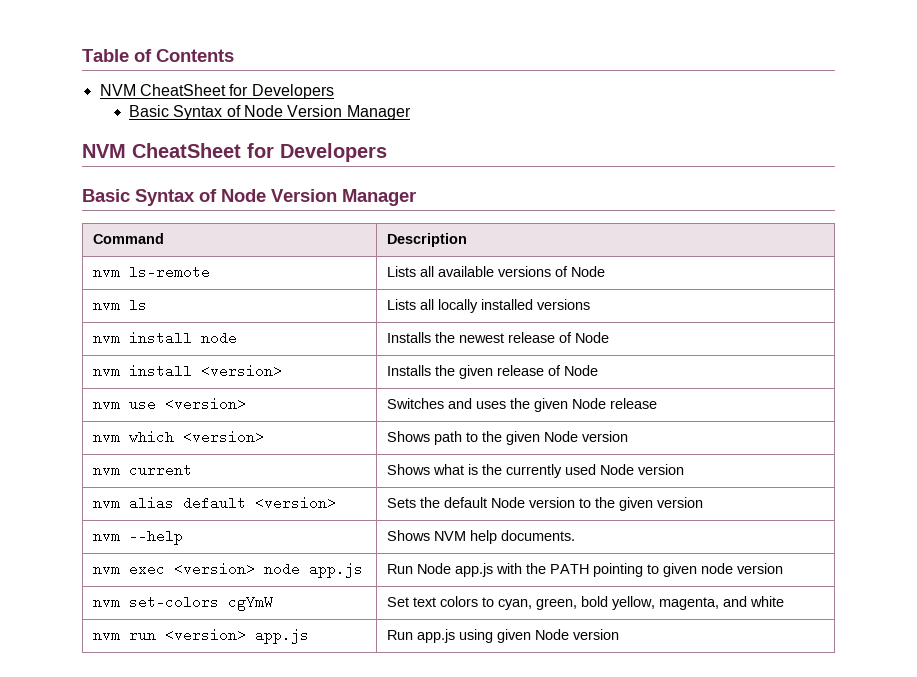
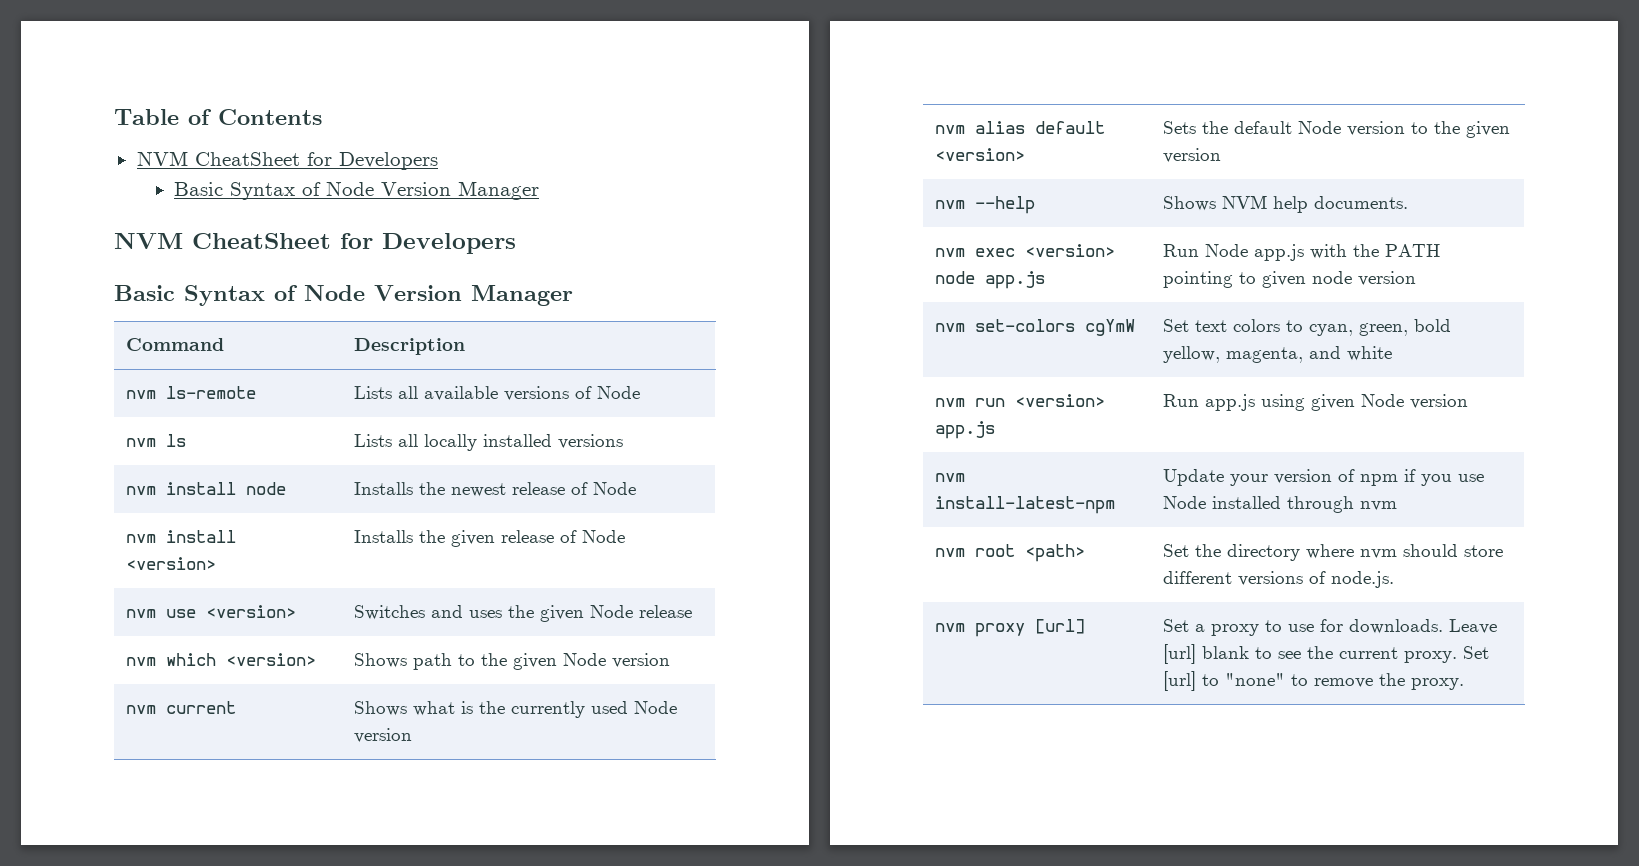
+ nvm install-latest-npm | Update your version of npm if you use Node installed through nvm
+ nvm root <path> | Set the directory where nvm should store different versions of node.js.
+ nvm proxy [url] | Set a proxy to use for downloads. Leave [url] blank to see the current proxy. Set [url] to "none" to remove the proxy.

